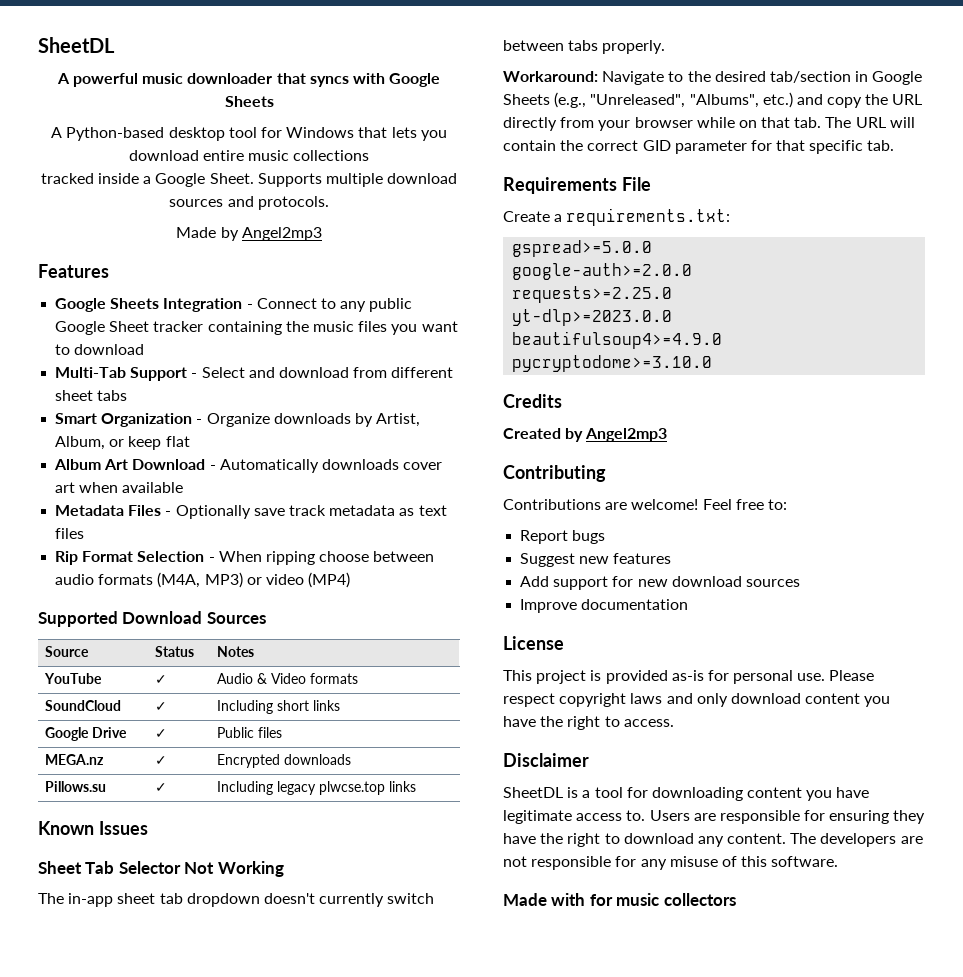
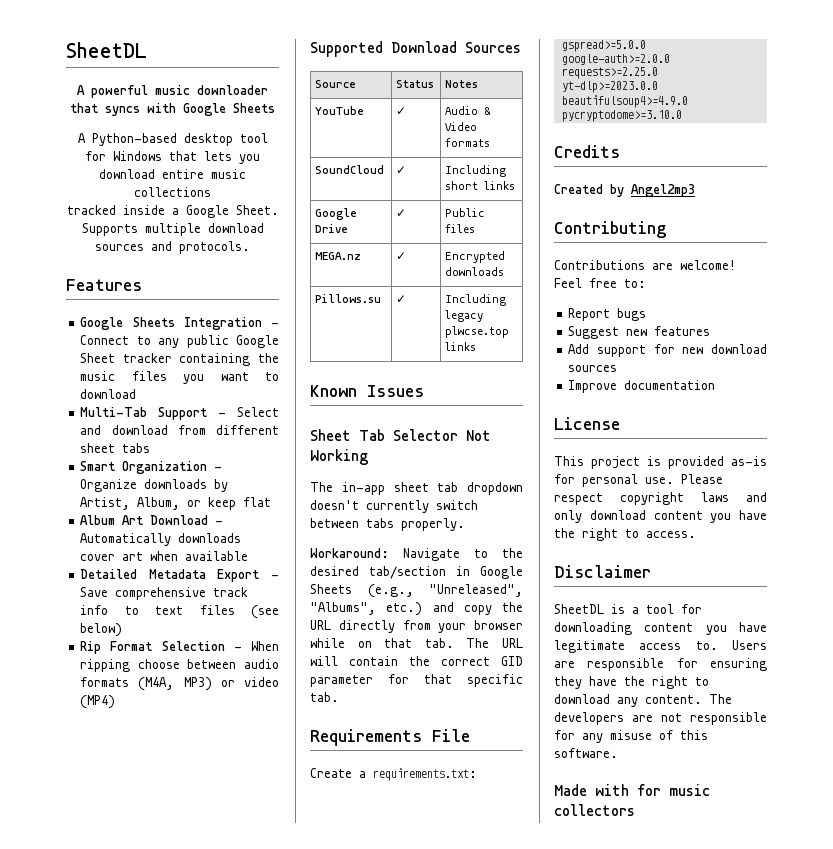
- Made by Angel2mp3
- Metadata Files - Optionally save track metadata as text files
+ Detailed Metadata Export - Save comprehensive track info to text files (see below)

